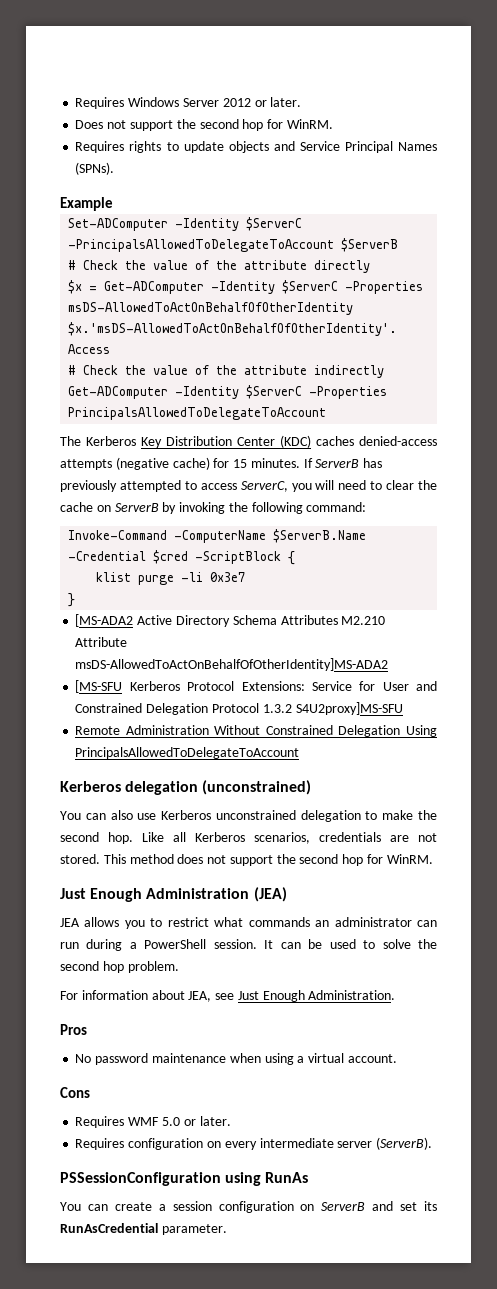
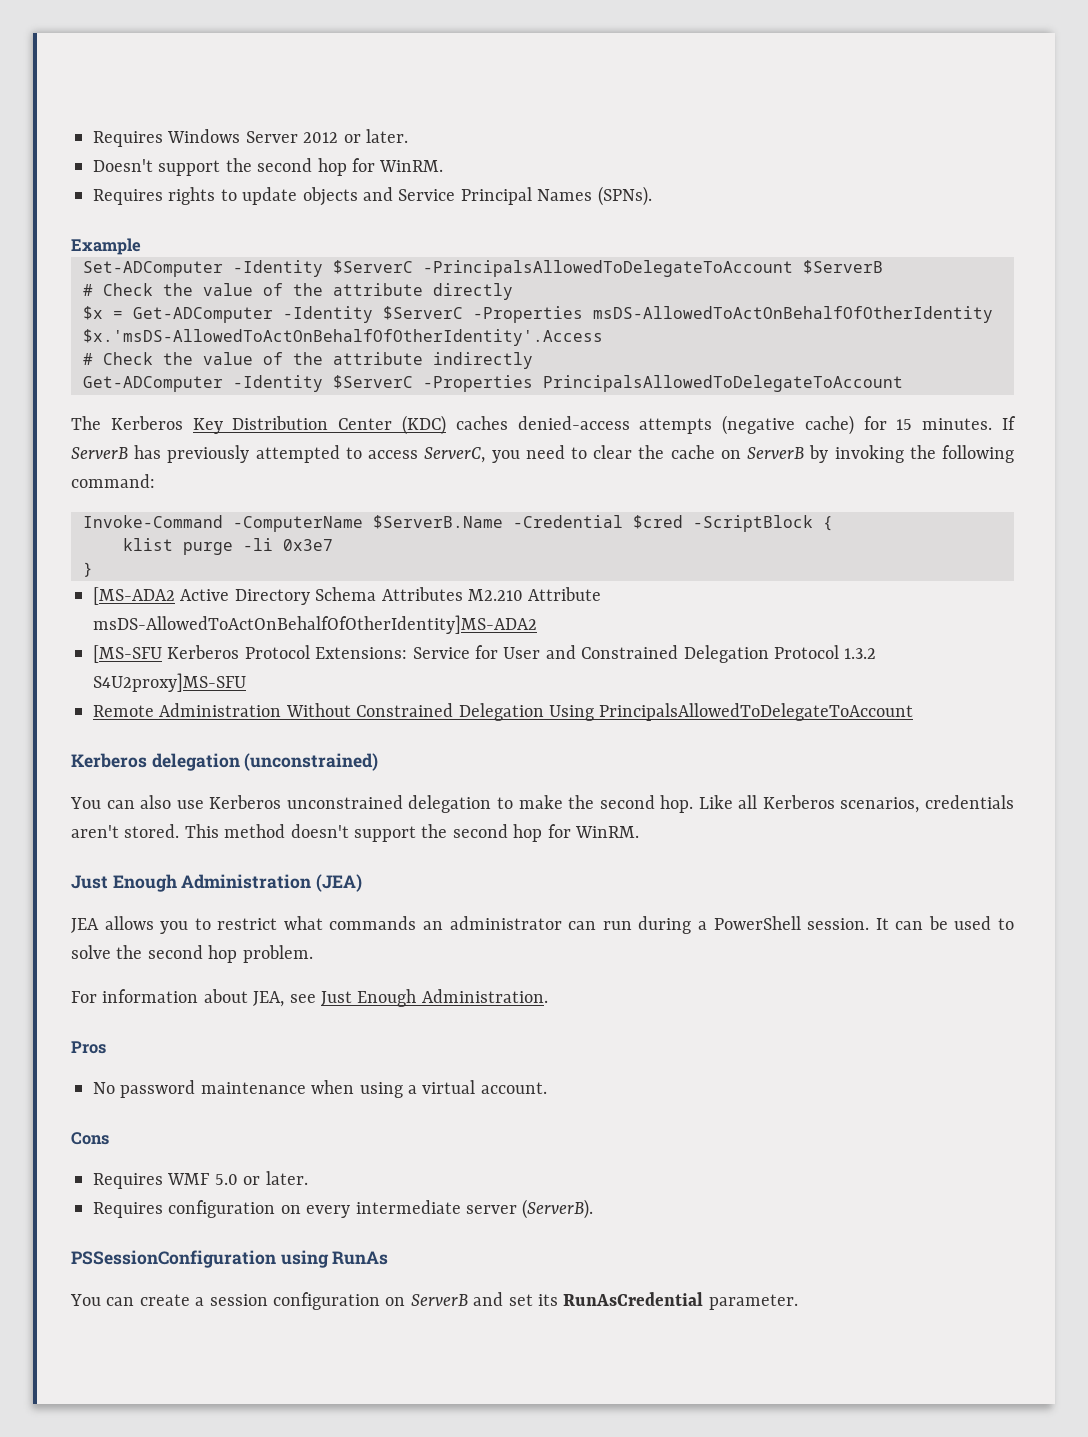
- Does not support the second hop for WinRM.
+ Doesn't support the second hop for WinRM.
- If ServerB has previously attempted to access ServerC, you will need to clear the cache on ServerB by invoking the following command:
+ If ServerB has previously attempted to access ServerC, you need to clear the cache on ServerB by invoking the following command:
- Like all Kerberos scenarios, credentials are not stored.
+ Like all Kerberos scenarios, credentials aren't stored.
- This method does not support the second hop for WinRM.
+ This method doesn't support the second hop for WinRM.

